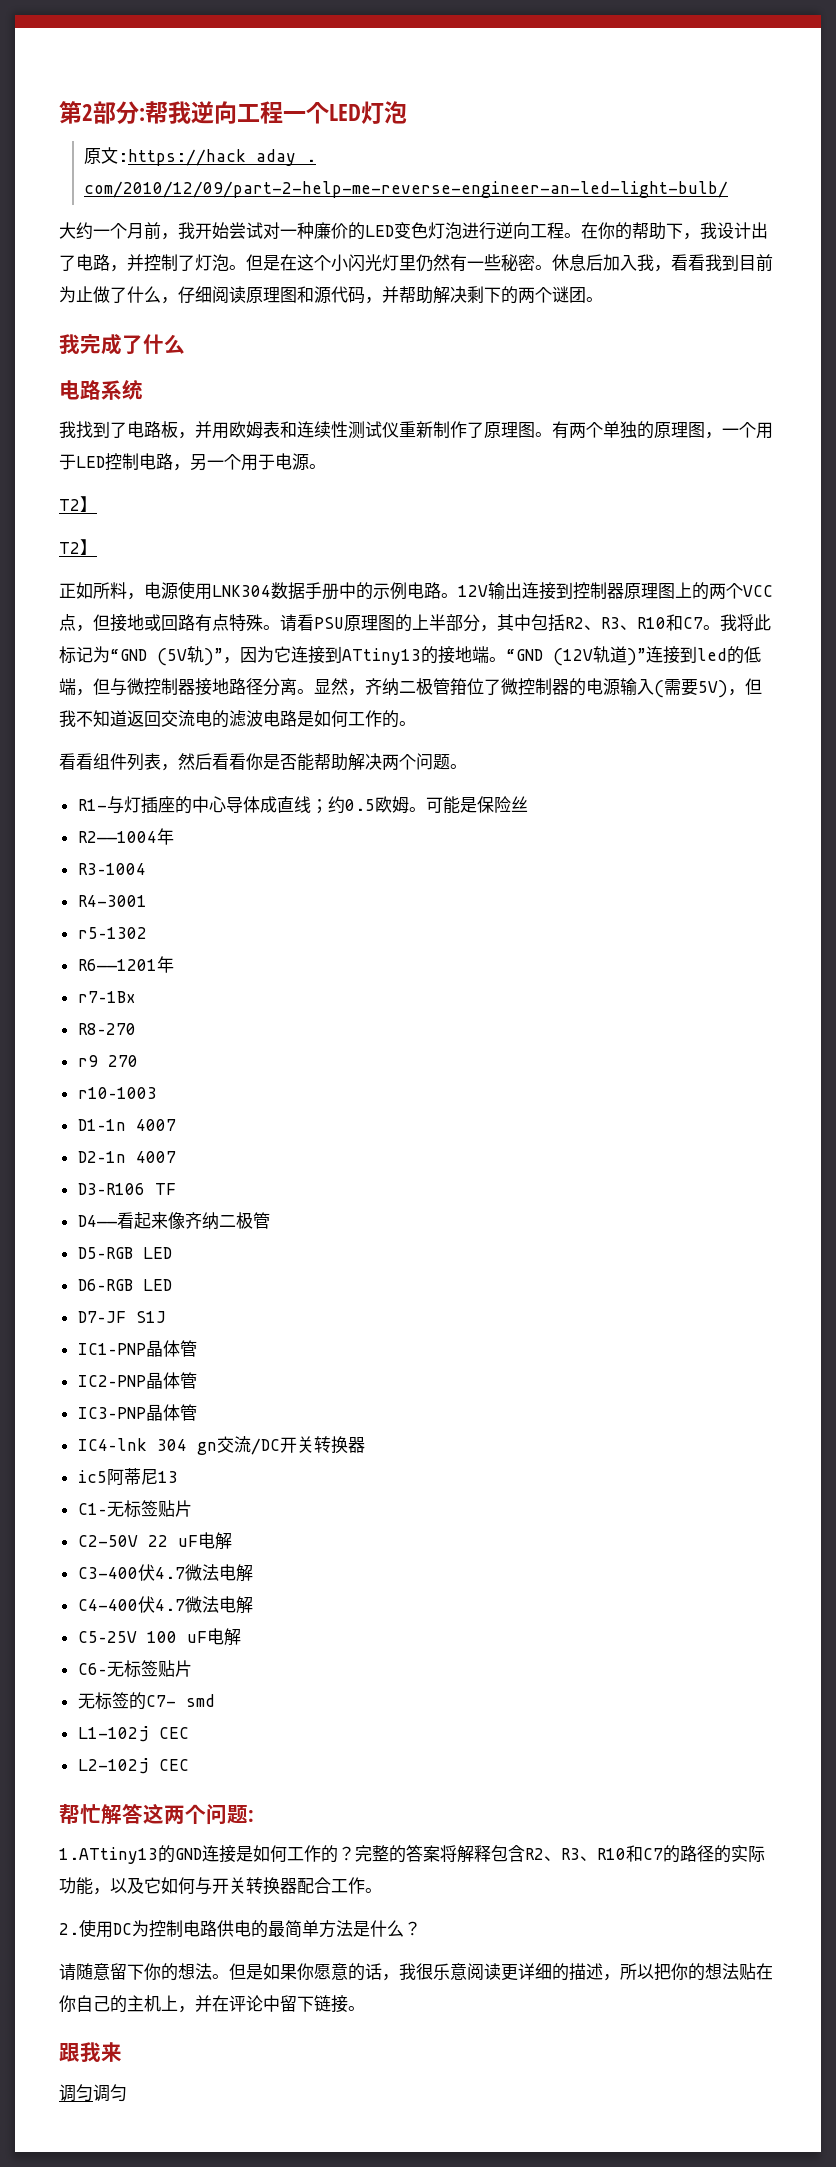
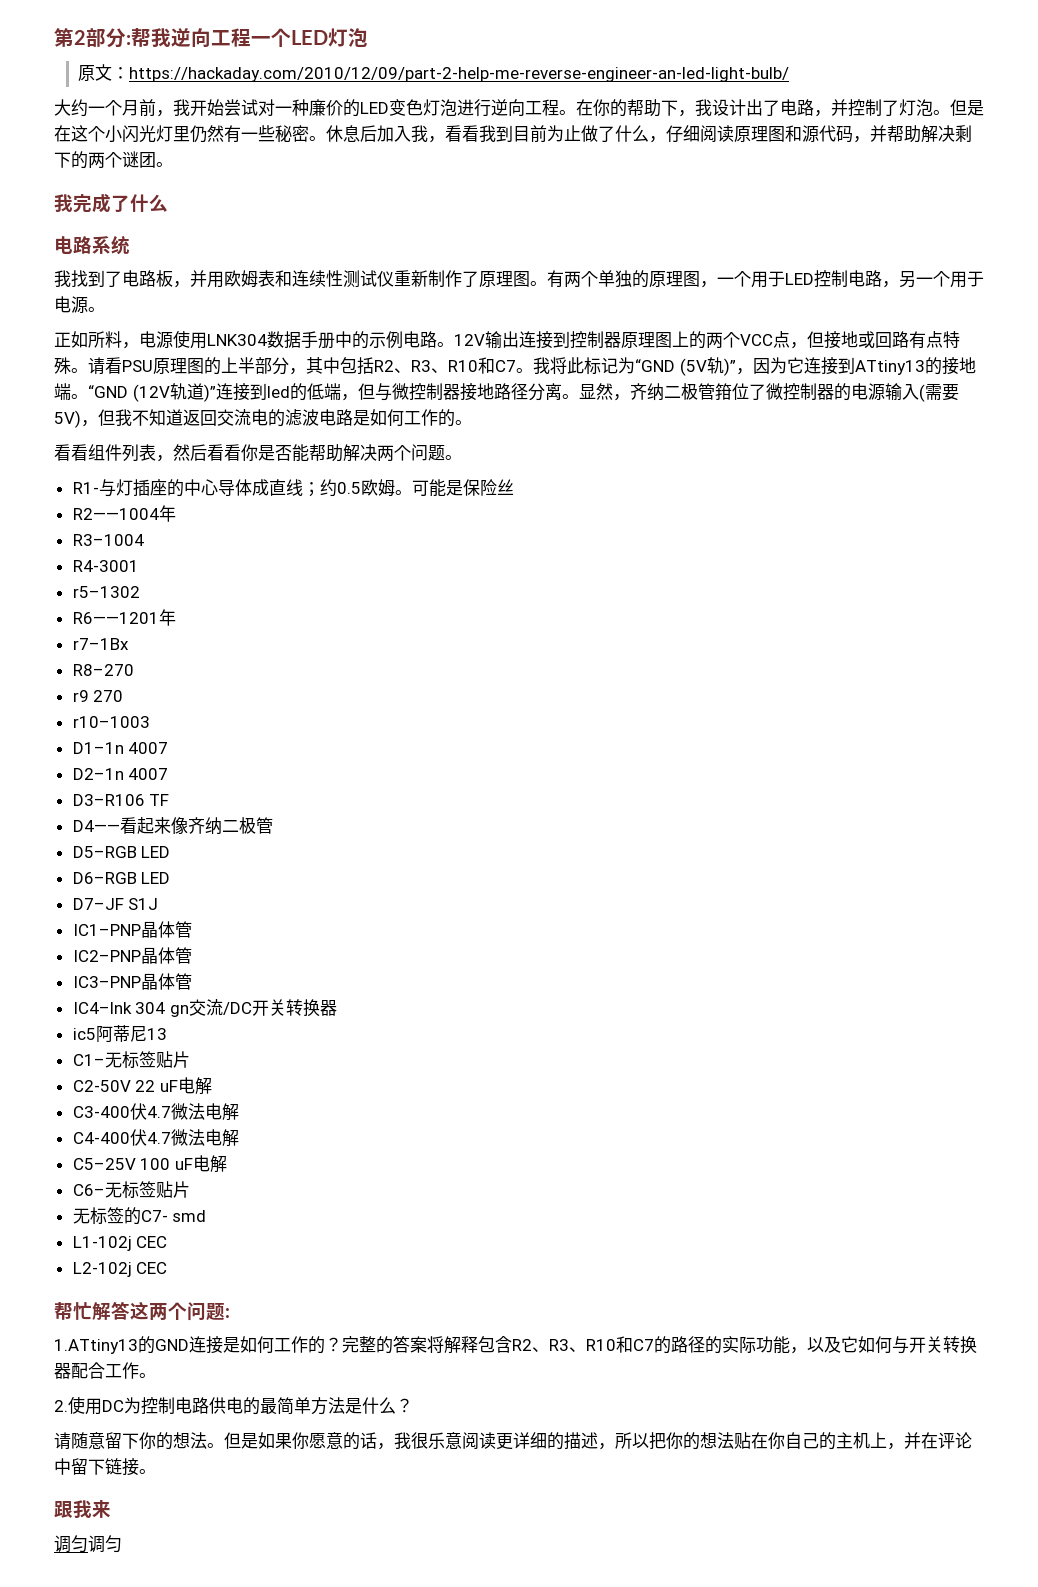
- 原文:https://hack aday . com/2010/12/09/part-2-help-me-reverse-engineer-an-led-light-bulb/
+ 原文：https://hackaday.com/2010/12/09/part-2-help-me-reverse-engineer-an-led-light-bulb/
  有两个单独的原理图，一个用于LED控制电路，另一个用于电源。
- T2】
- T2】

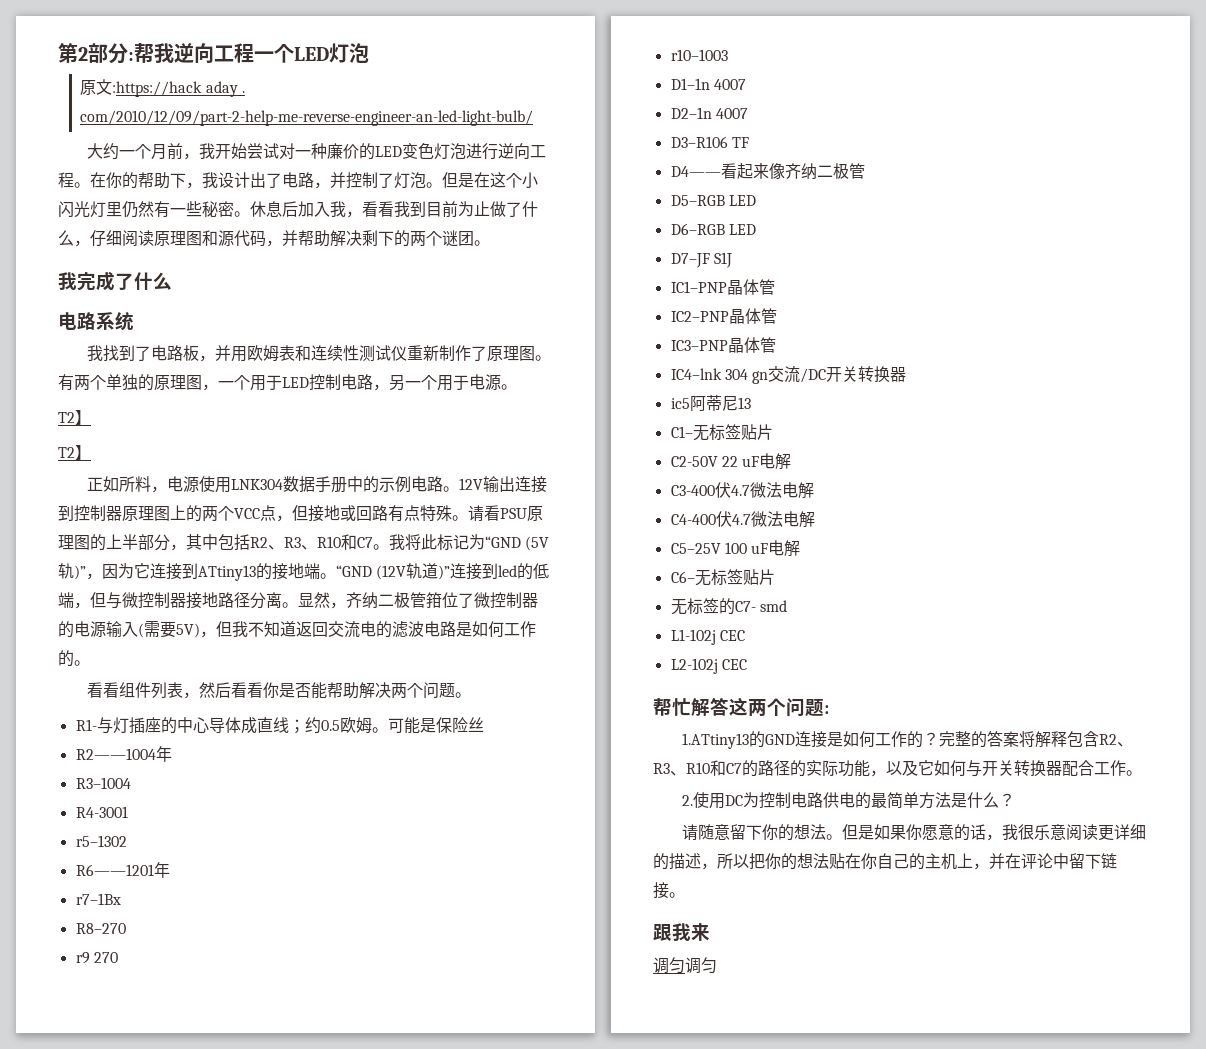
- 原文：https://hackaday.com/2010/12/09/part-2-help-me-reverse-engineer-an-led-light-bulb/
+ 原文:https://hack aday . com/2010/12/09/part-2-help-me-reverse-engineer-an-led-light-bulb/
  有两个单独的原理图，一个用于LED控制电路，另一个用于电源。
+ T2】
+ T2】

